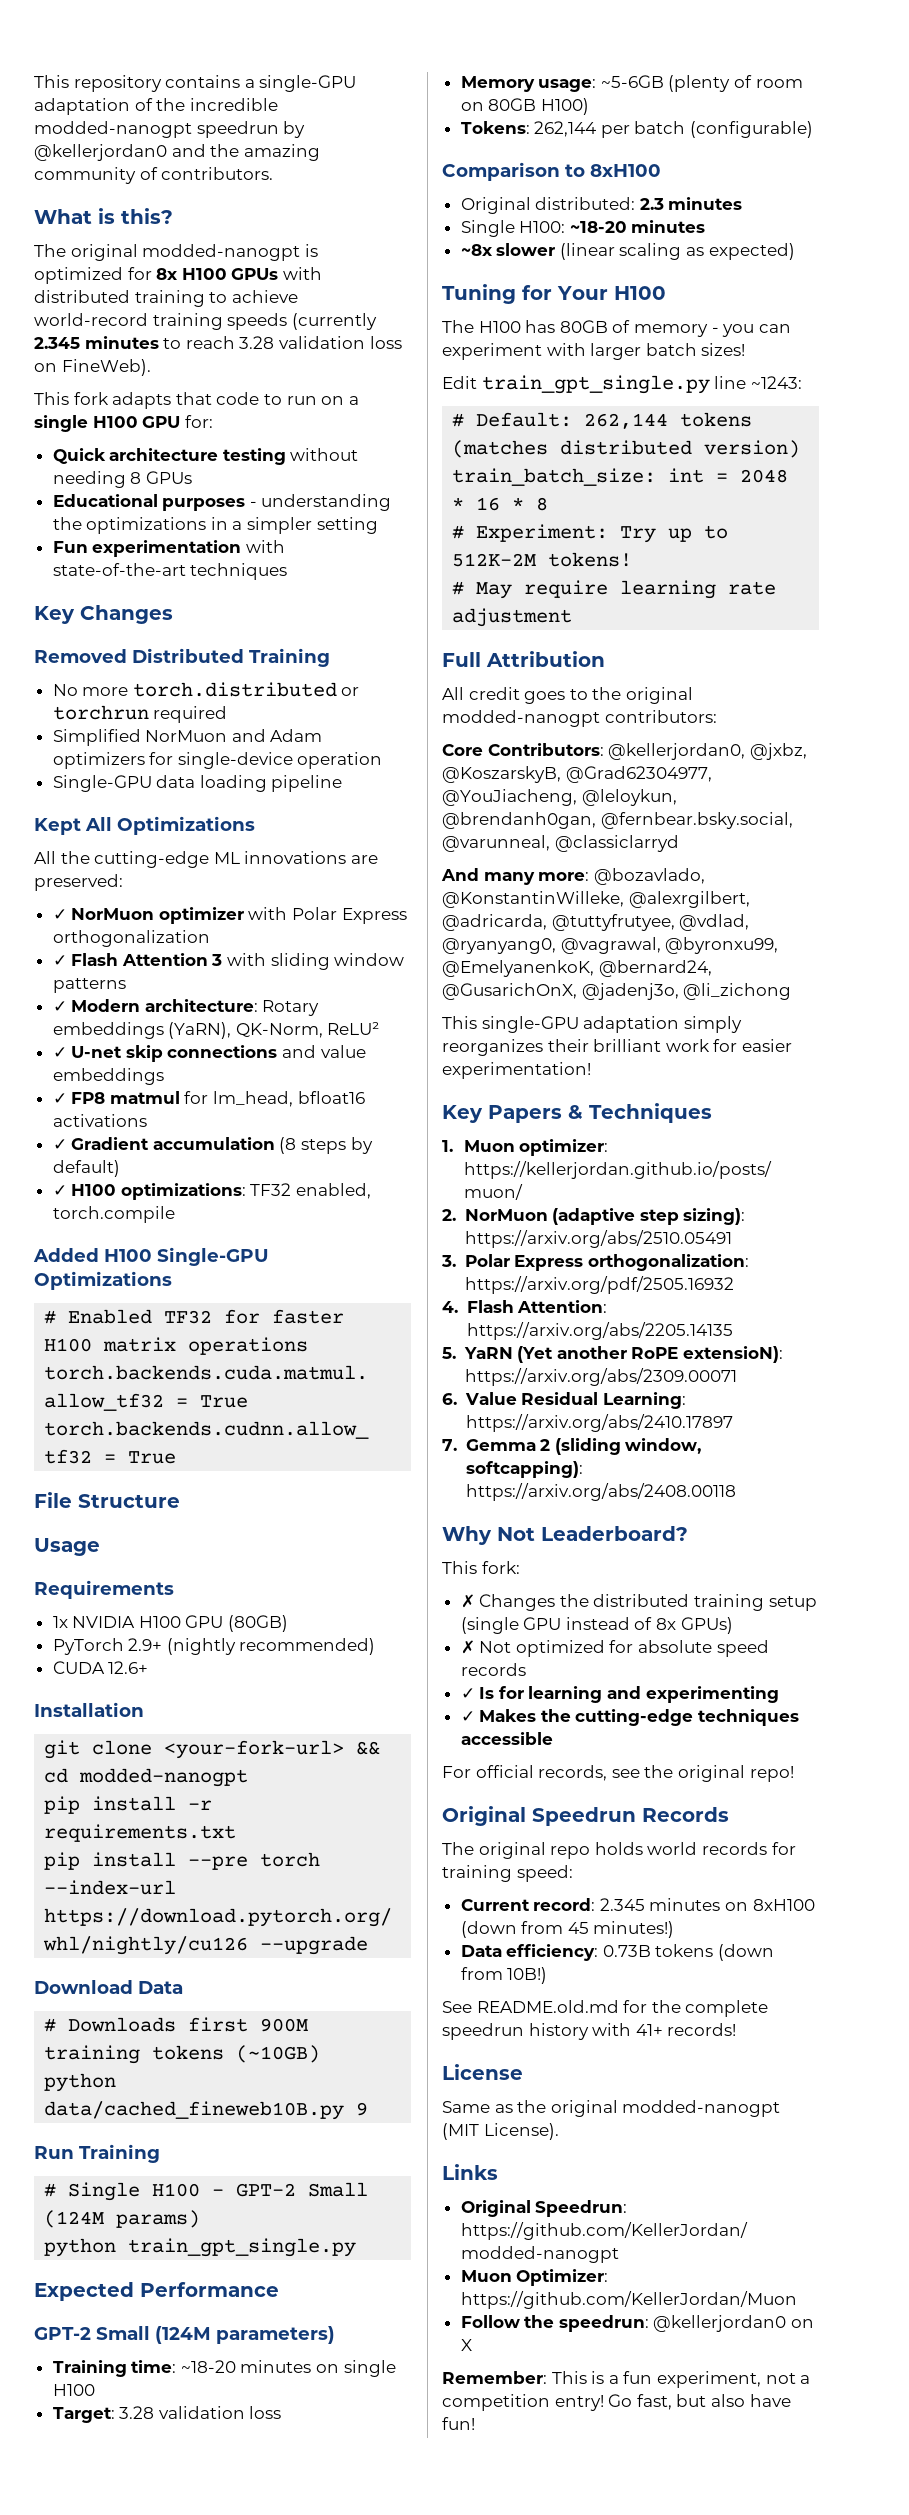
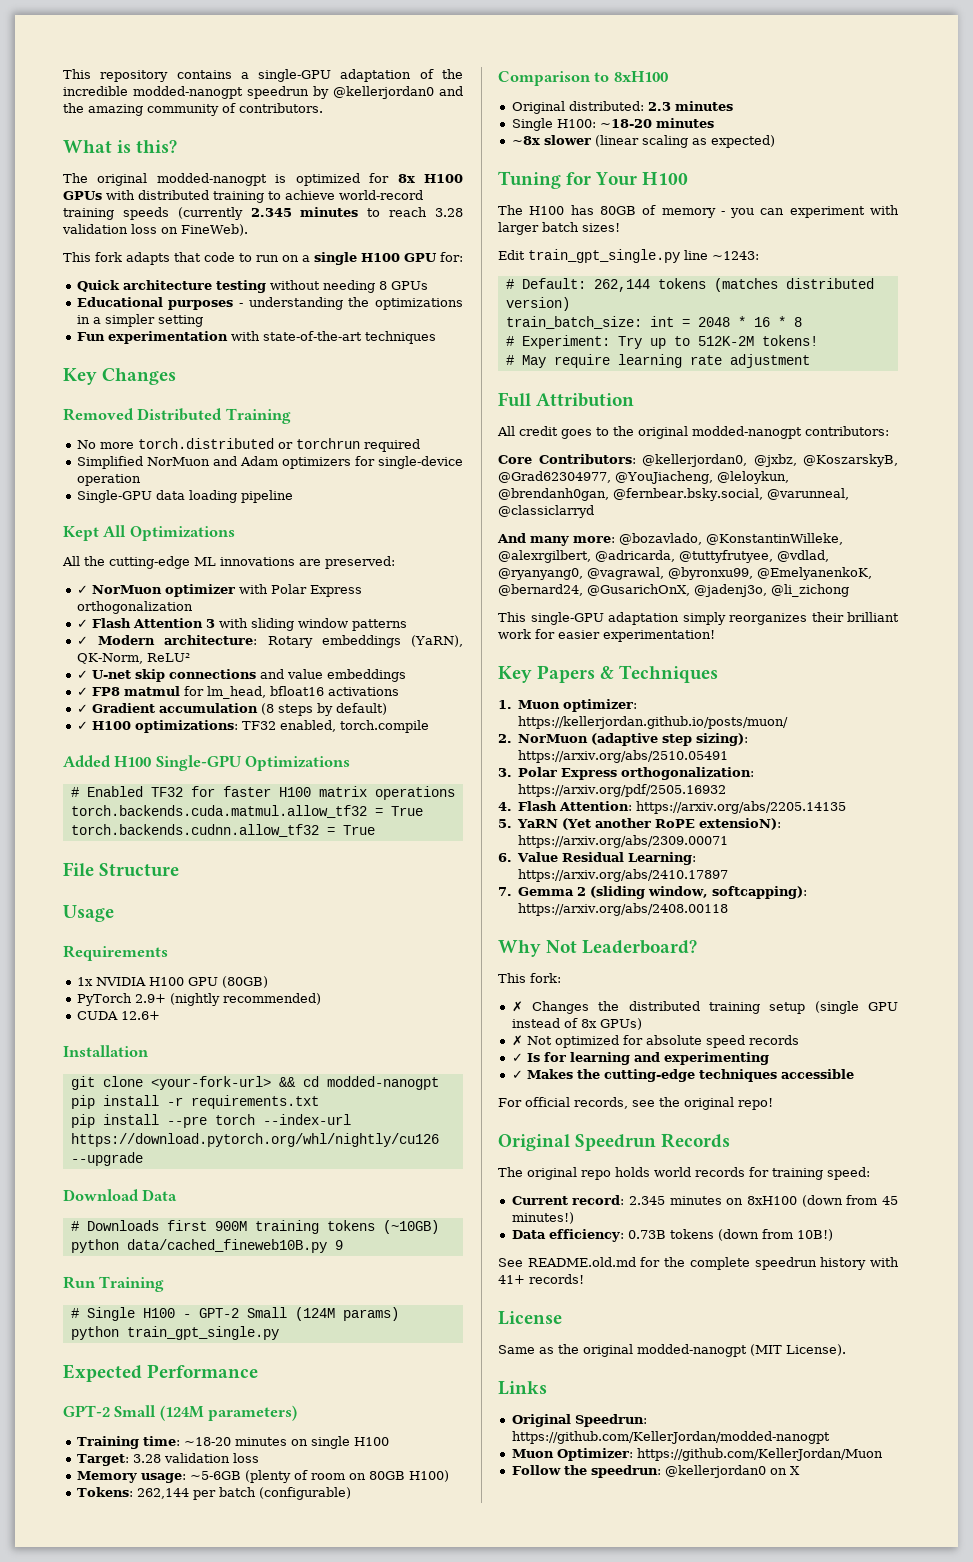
- Remember: This is a fun experiment, not a competition entry! Go fast, but also have fun!

